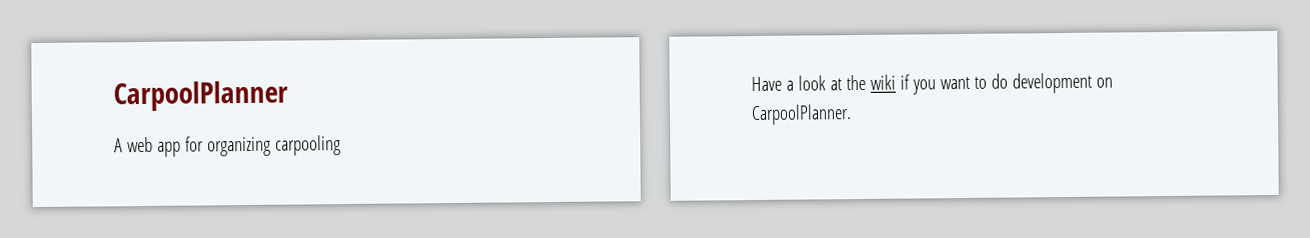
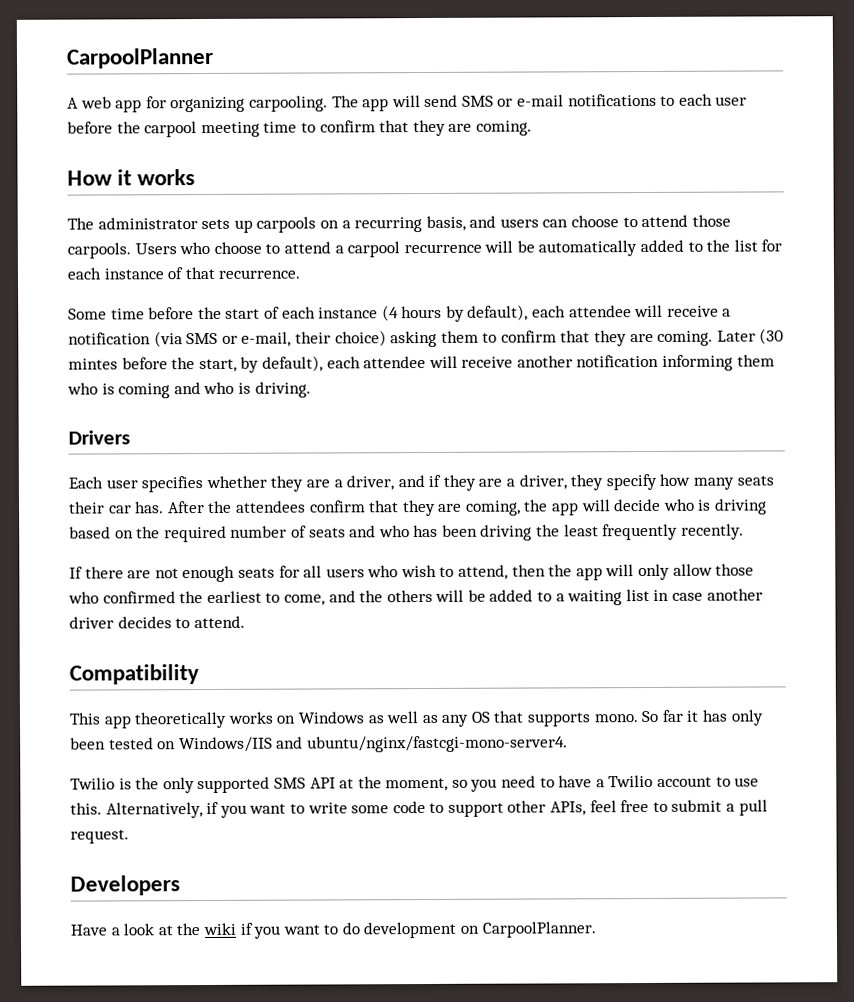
- A web app for organizing carpooling
+ A web app for organizing carpooling. The app will send SMS or e-mail notifications to each user before the carpool meeting time to confirm that they are coming.
+ How it works
+ The administrator sets up carpools on a recurring basis, and users can choose to attend those carpools. Users who choose to attend a carpool recurrence will be automatically added to the list for each instance of that recurrence.
+ Some time before the start of each instance (4 hours by default), each attendee will receive a notification (via SMS or e-mail, their choice) asking them to confirm that they are coming. Later (30 mintes before the start, by default), each attendee will receive another notification informing them who is coming and who is driving.
+ Drivers
+ Each user specifies whether they are a driver, and if they are a driver, they specify how many seats their car has. After the attendees confirm that they are coming, the app will decide who is driving based on the required number of seats and who has been driving the least frequently recently.
+ If there are not enough seats for all users who wish to attend, then the app will only allow those who confirmed the earliest to come, and the others will be added to a waiting list in case another driver decides to attend.
+ Compatibility
+ This app theoretically works on Windows as well as any OS that supports mono. So far it has only been tested on Windows/IIS and ubuntu/nginx/fastcgi-mono-server4.
+ Twilio is the only supported SMS API at the moment, so you need to have a Twilio account to use this. Alternatively, if you want to write some code to support other APIs, feel free to submit a pull request.
+ Developers

